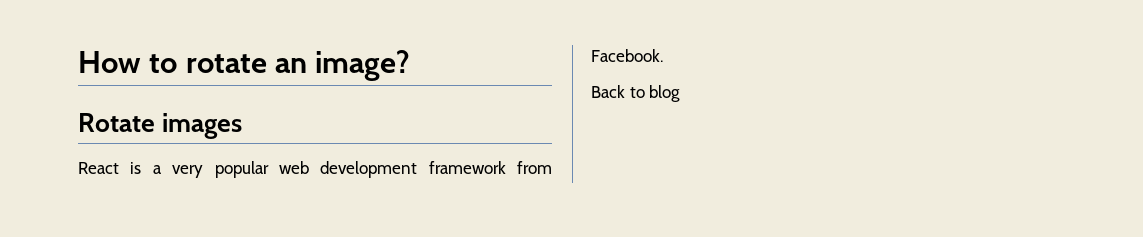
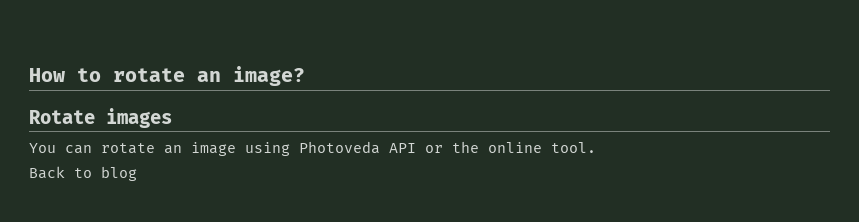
- React is a very popular web development framework from Facebook.
+ You can rotate an image using Photoveda API or the online tool.

